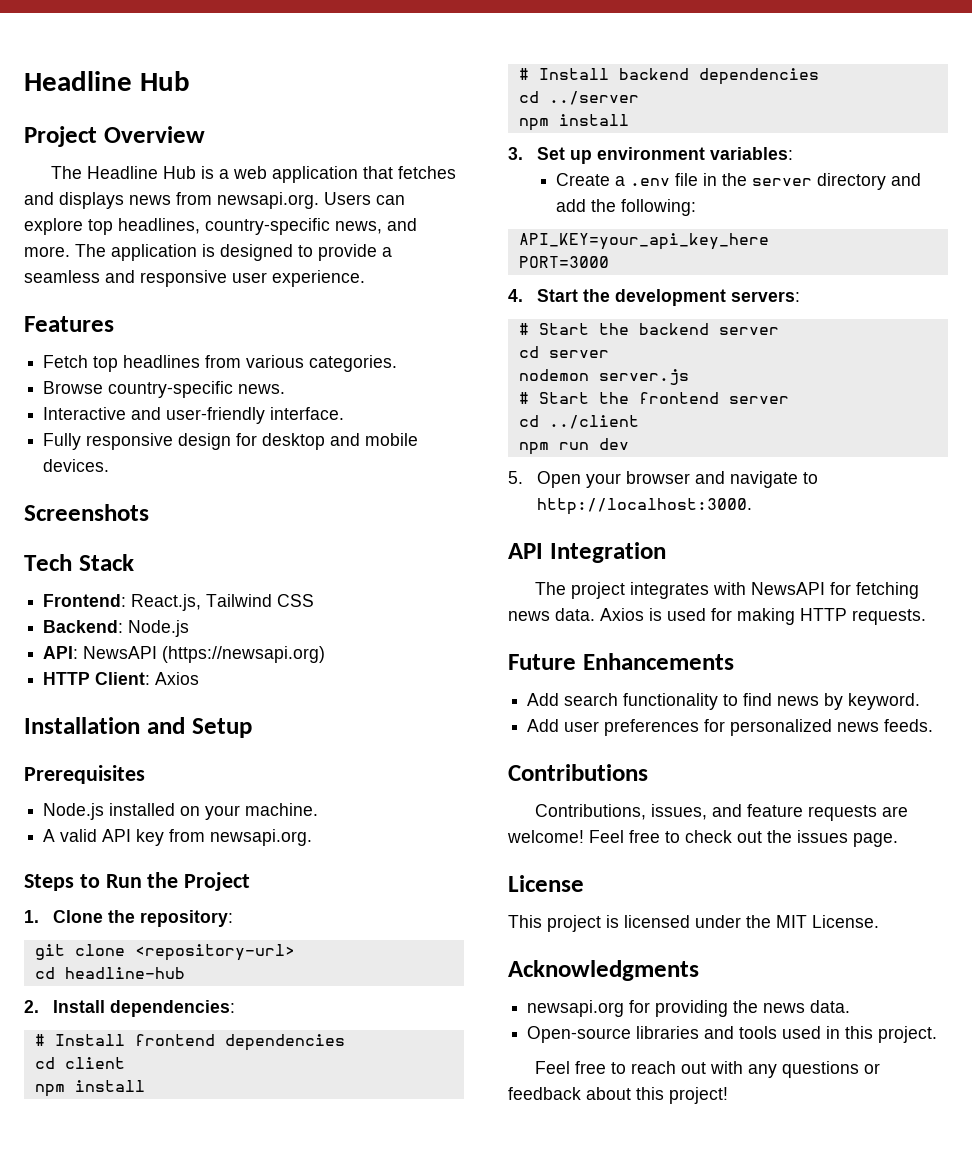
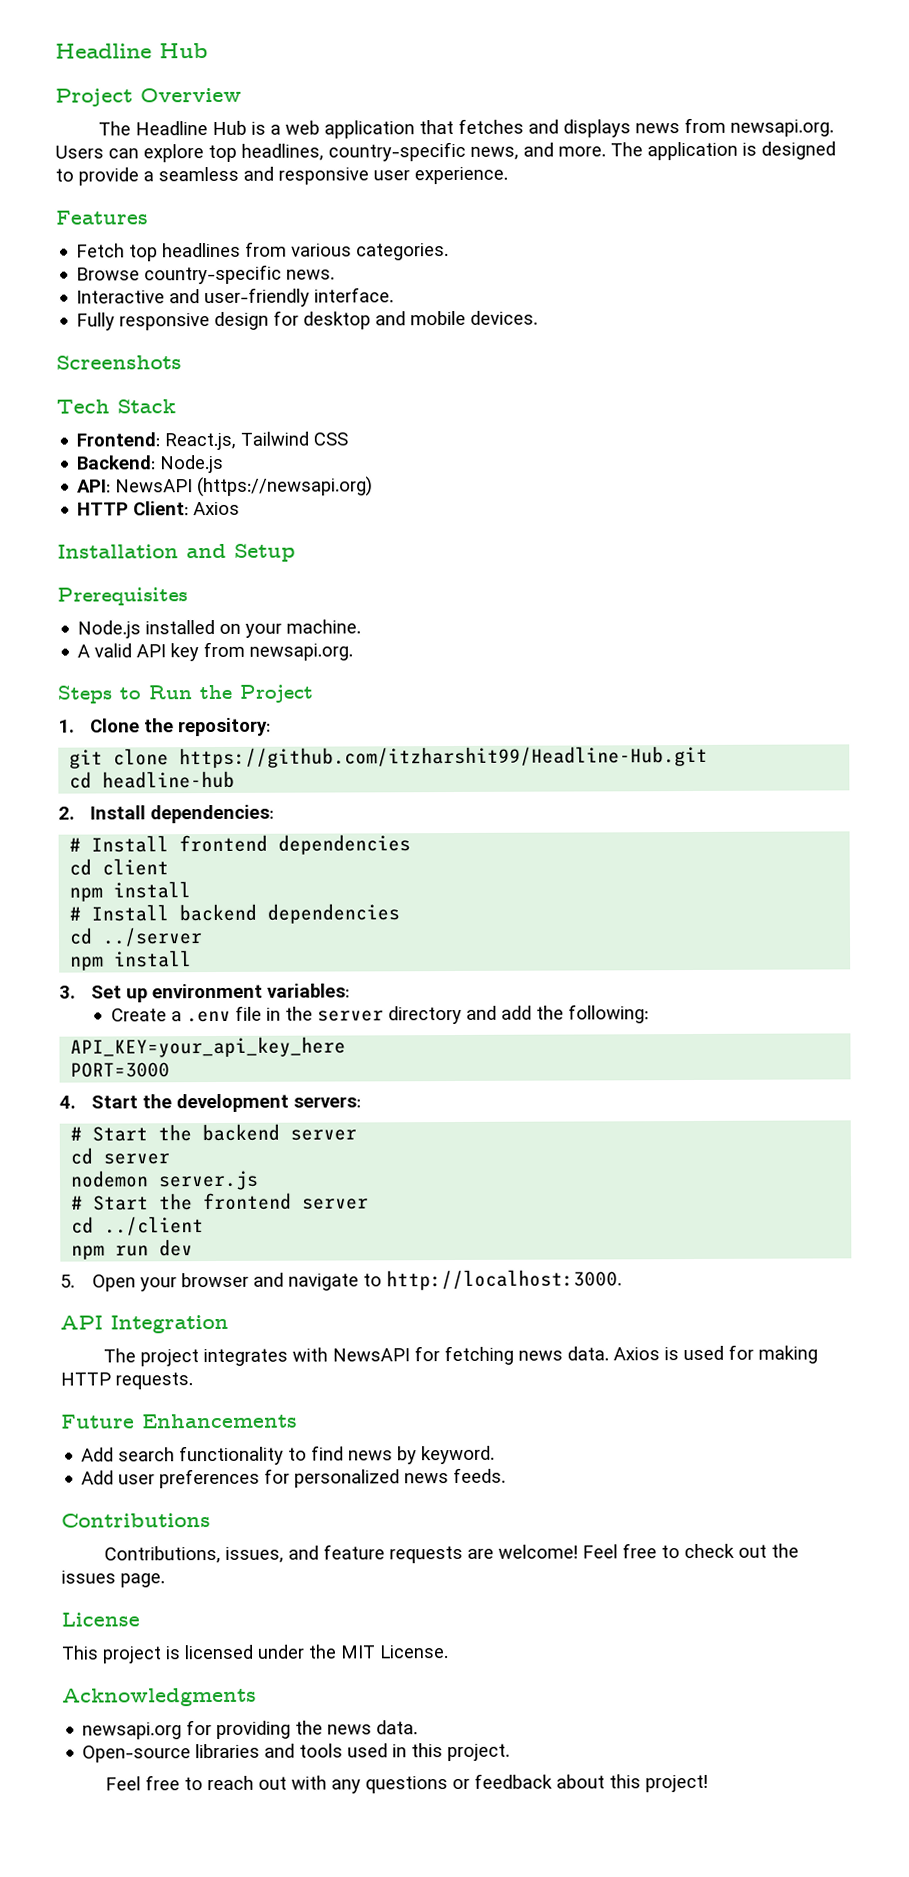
- git clone <repository-url>
+ git clone https://github.com/itzharshit99/Headline-Hub.git

